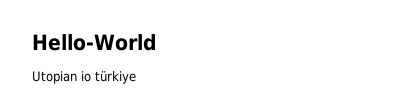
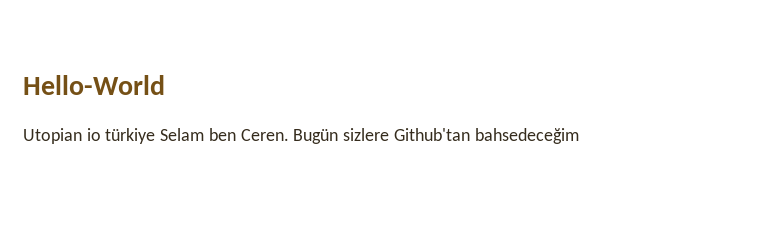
- Utopian io türkiye
+ Utopian io türkiye Selam ben Ceren. Bugün sizlere Github'tan bahsedeceğim

